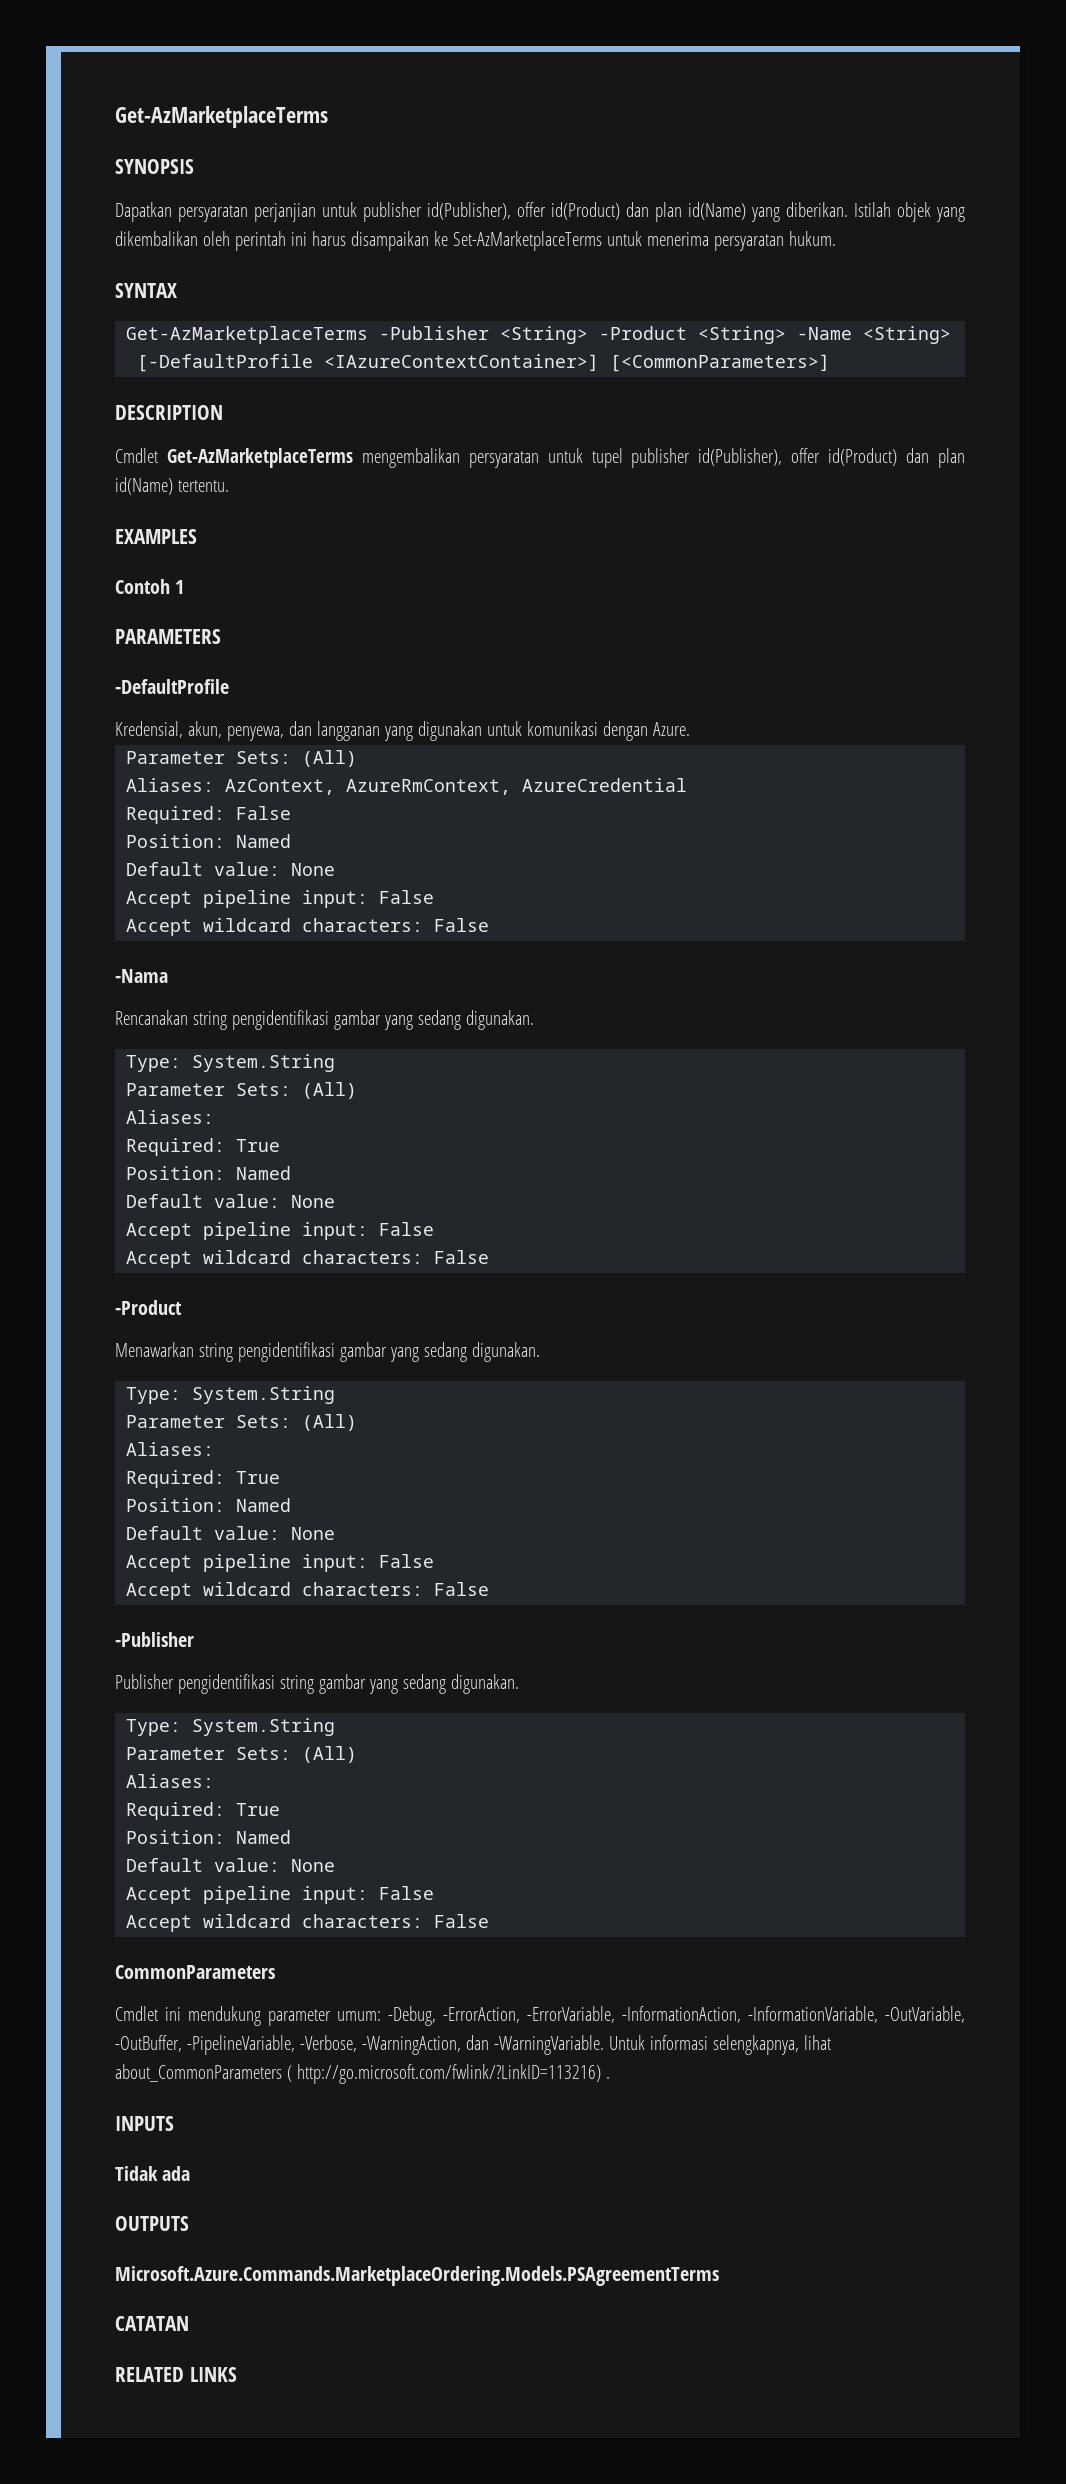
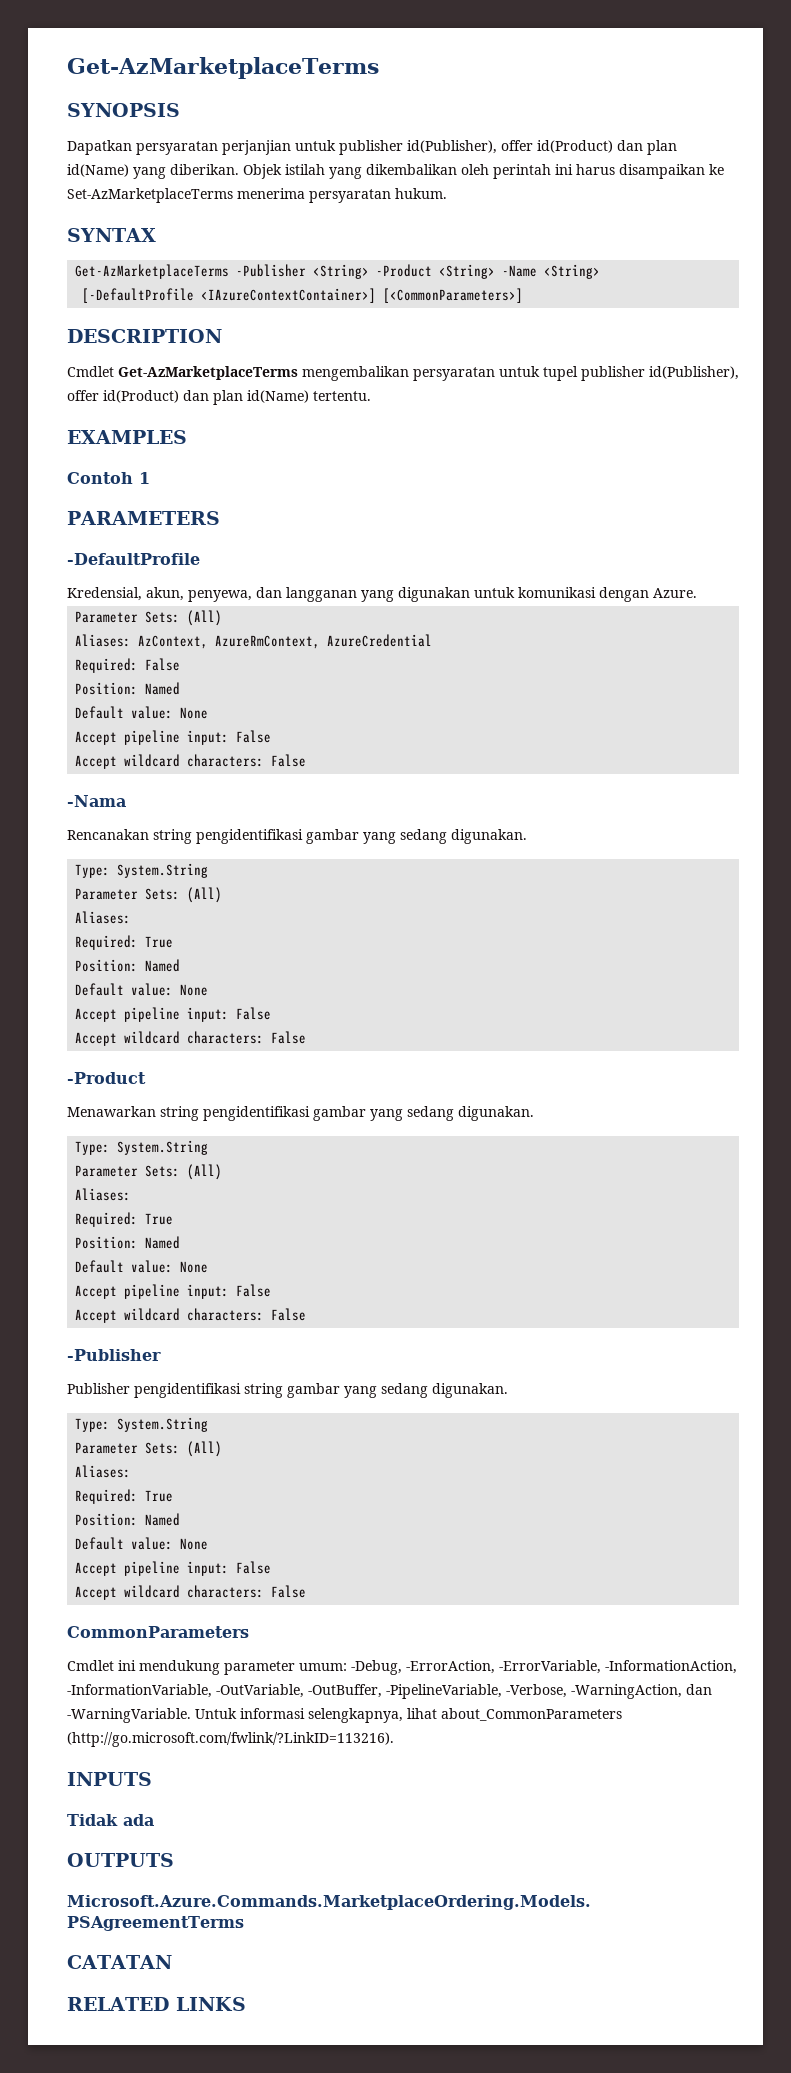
- Istilah objek yang dikembalikan oleh perintah ini harus disampaikan ke Set-AzMarketplaceTerms untuk menerima persyaratan hukum.
+ Objek istilah yang dikembalikan oleh perintah ini harus disampaikan ke Set-AzMarketplaceTerms menerima persyaratan hukum.
- Untuk informasi selengkapnya, lihat about_CommonParameters ( http://go.microsoft.com/fwlink/?LinkID=113216) .
+ Untuk informasi selengkapnya, lihat about_CommonParameters (http://go.microsoft.com/fwlink/?LinkID=113216).

